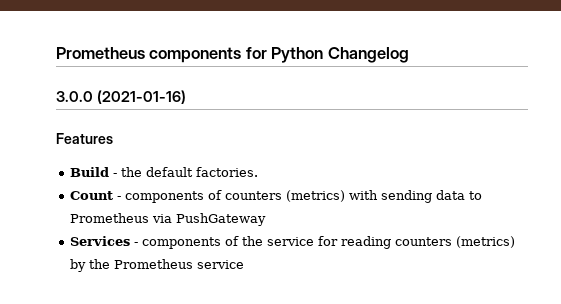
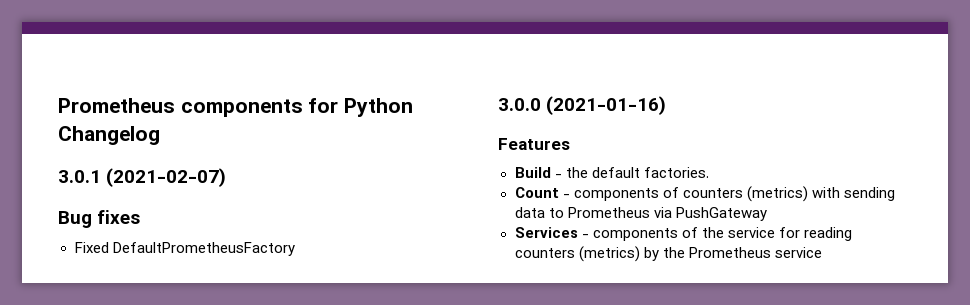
+ 3.0.1 (2021-02-07)
+ Bug fixes
+ Fixed DefaultPrometheusFactory

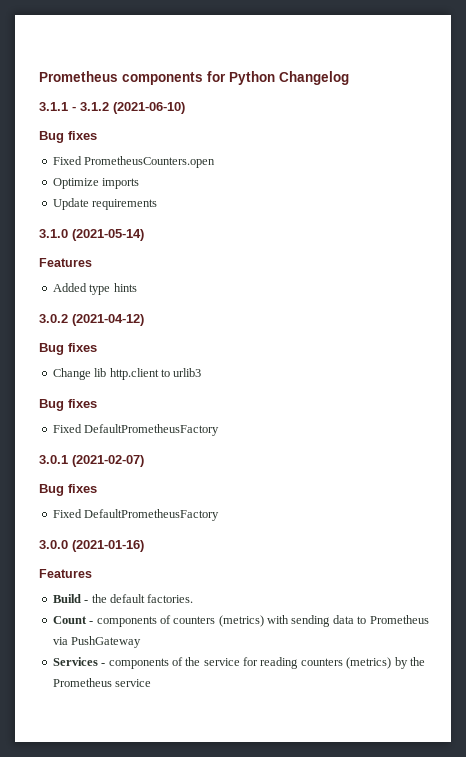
+ 3.1.1 - 3.1.2 (2021-06-10)
+ Bug fixes
+ Fixed PrometheusCounters.open
+ Optimize imports
+ Update requirements
+ 3.1.0 (2021-05-14)
+ Features
+ Added type hints
+ 3.0.2 (2021-04-12)
+ Bug fixes
+ Change lib http.client to urlib3
+ Bug fixes
+ Fixed DefaultPrometheusFactory

